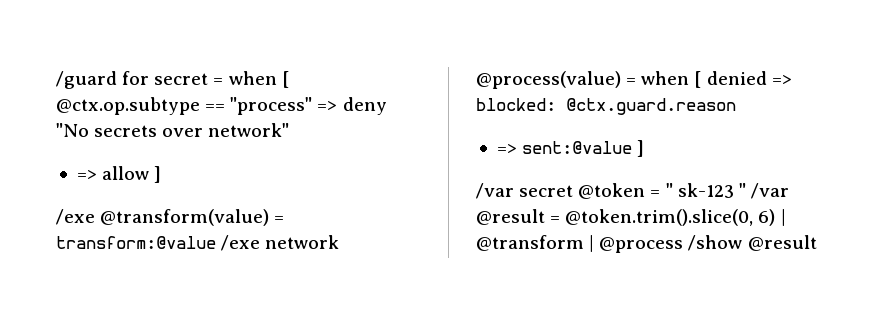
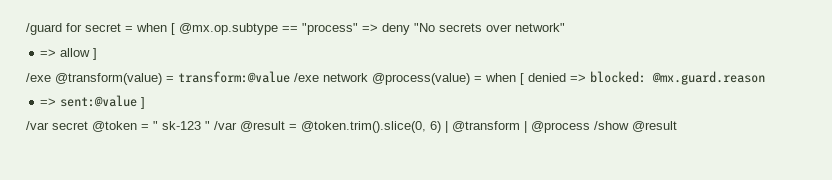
- /guard for secret = when [ @ctx.op.subtype == "process" => deny "No secrets over network"
+ /guard for secret = when [ @mx.op.subtype == "process" => deny "No secrets over network"
- /exe @transform(value) = transform:@value /exe network @process(value) = when [ denied => blocked: @ctx.guard.reason
+ /exe @transform(value) = transform:@value /exe network @process(value) = when [ denied => blocked: @mx.guard.reason

